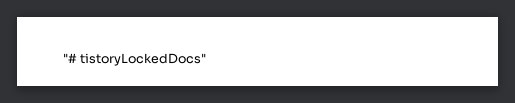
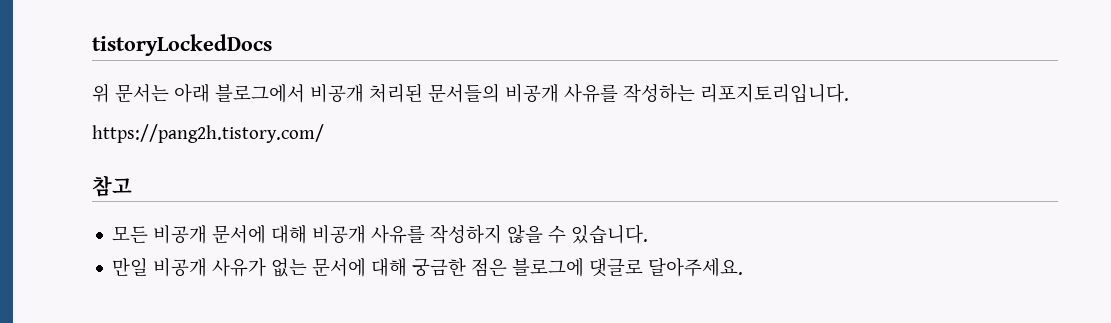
- "# tistoryLockedDocs"
+ tistoryLockedDocs
+ 위 문서는 아래 블로그에서 비공개 처리된 문서들의 비공개 사유를 작성하는 리포지토리입니다.
+ https://pang2h.tistory.com/
+ 참고
+ 모든 비공개 문서에 대해 비공개 사유를 작성하지 않을 수 있습니다.
+ 만일 비공개 사유가 없는 문서에 대해 궁금한 점은 블로그에 댓글로 달아주세요.

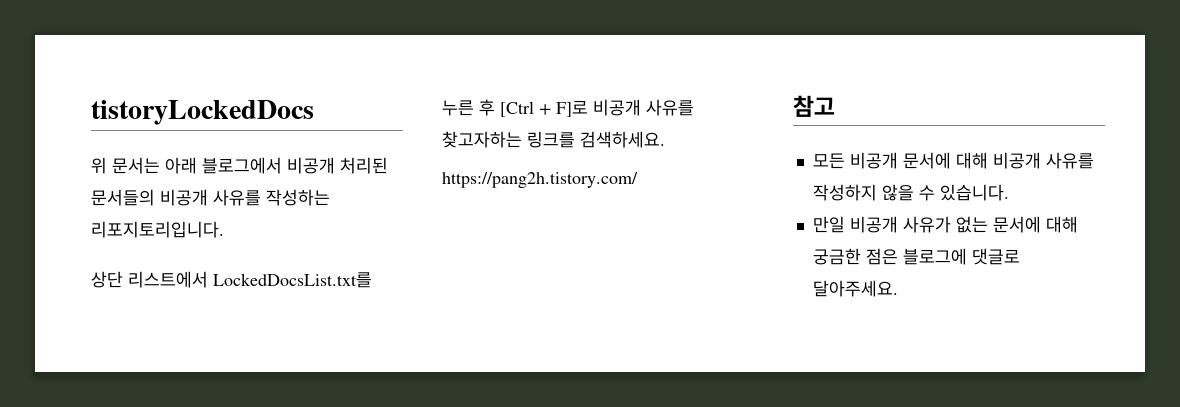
+ 상단 리스트에서 LockedDocsList.txt를 누른 후 [Ctrl + F]로 비공개 사유를 찾고자하는 링크를 검색하세요.

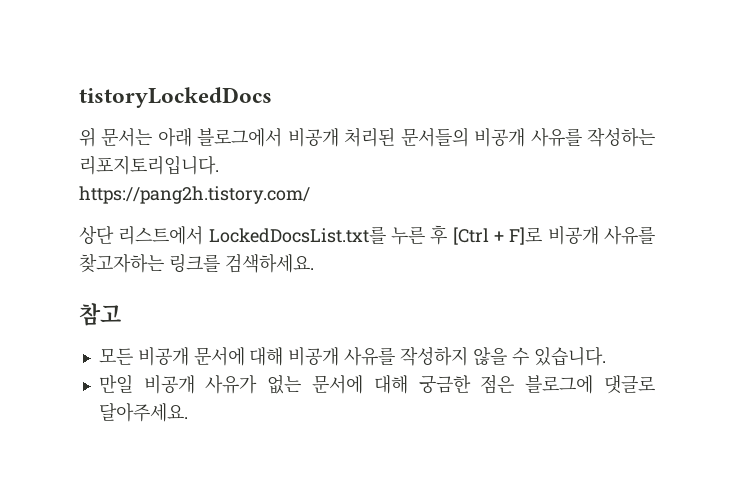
+ https://pang2h.tistory.com/
- https://pang2h.tistory.com/

